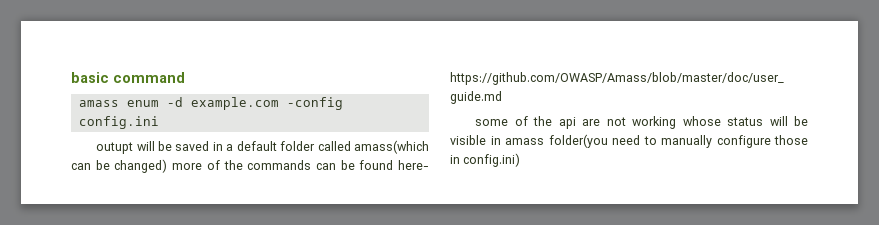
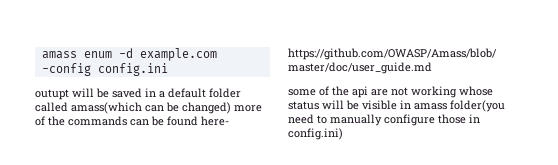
- basic command

